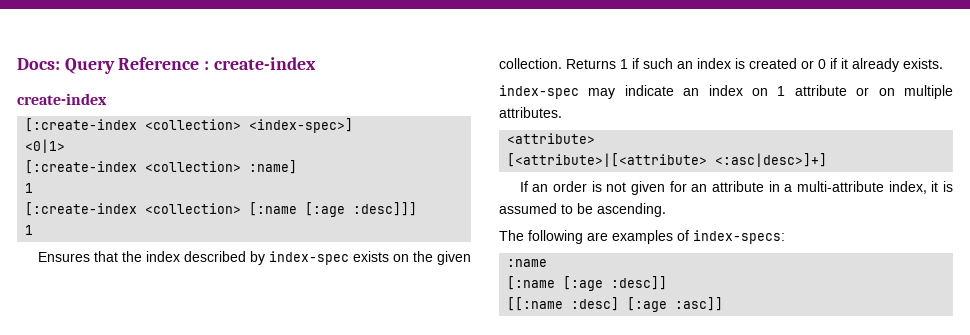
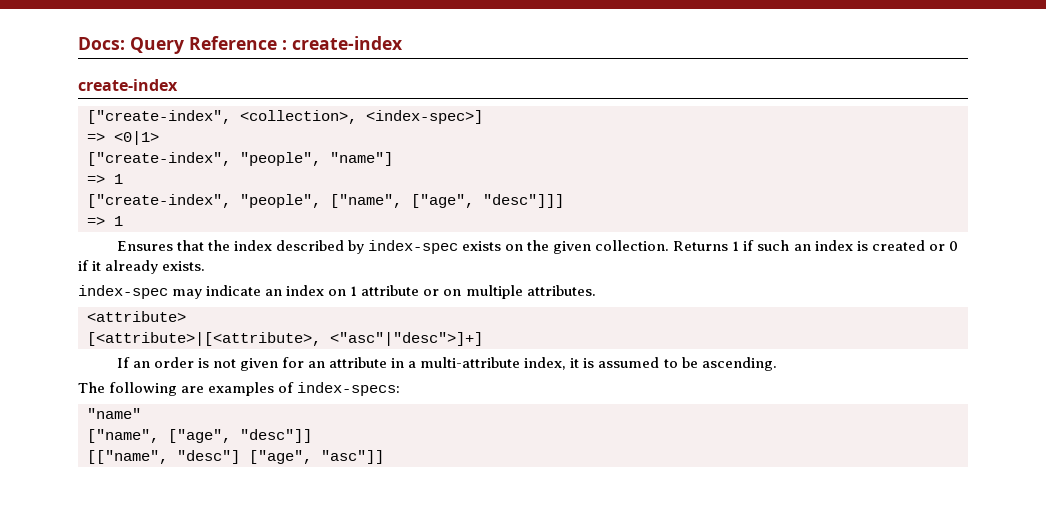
- [:create-index <collection> <index-spec>]
+ ["create-index", <collection>, <index-spec>]
- <0|1>
+ => <0|1>
- [:create-index <collection> :name]
- 1
- [:create-index <collection> [:name [:age :desc]]]
- 1
+ ["create-index", "people", "name"]
+ => 1
+ ["create-index", "people", ["name", ["age", "desc"]]]
+ => 1
- [<attribute>|[<attribute> <:asc|desc>]+]
+ [<attribute>|[<attribute>, <"asc"|"desc">]+]
- :name
- [:name [:age :desc]]
- [[:name :desc] [:age :asc]]
+ "name"
+ ["name", ["age", "desc"]]
+ [["name", "desc"] ["age", "asc"]]

